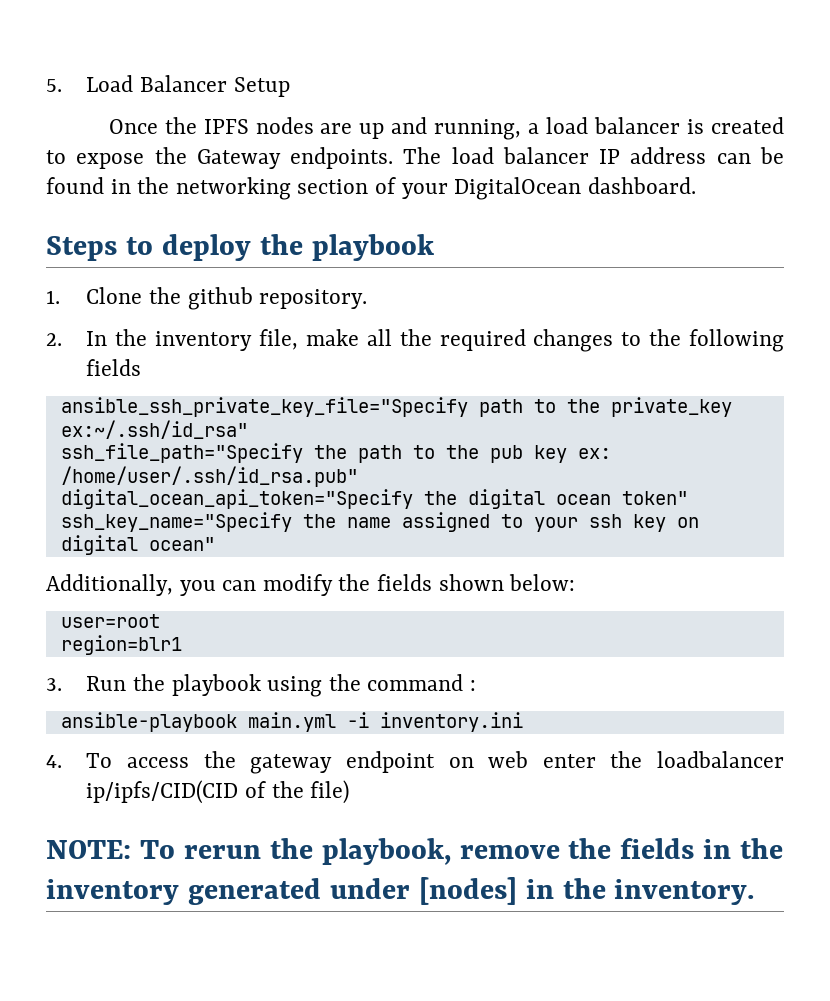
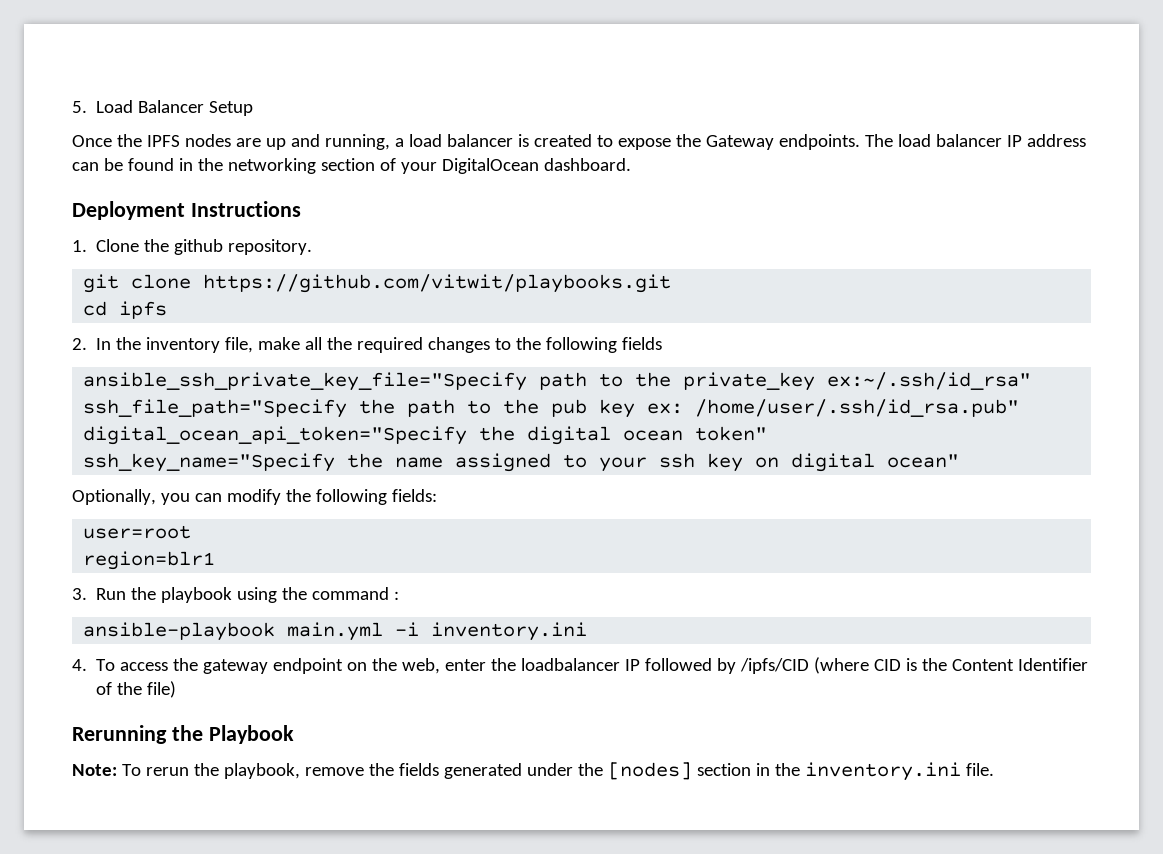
- Steps to deploy the playbook
+ Deployment Instructions
+ git clone https://github.com/vitwit/playbooks.git
+ cd ipfs
- Additionally, you can modify the fields shown below:
+ Optionally, you can modify the following fields:
- 4. To access the gateway endpoint on web enter the loadbalancer ip/ipfs/CID(CID of the file)
+ 4. To access the gateway endpoint on the web, enter the loadbalancer IP followed by /ipfs/CID (where CID is the Content Identifier of the file)
- NOTE: To rerun the playbook, remove the fields in the inventory generated under [nodes] in the inventory.
+ Rerunning the Playbook
+ Note: To rerun the playbook, remove the fields generated under the [nodes] section in the inventory.ini file.

